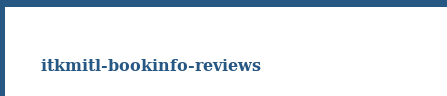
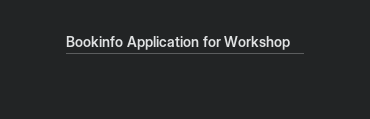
- itkmitl-bookinfo-reviews
+ Bookinfo Application for Workshop

